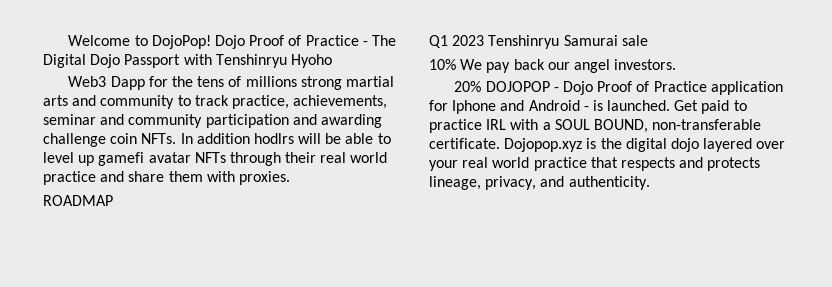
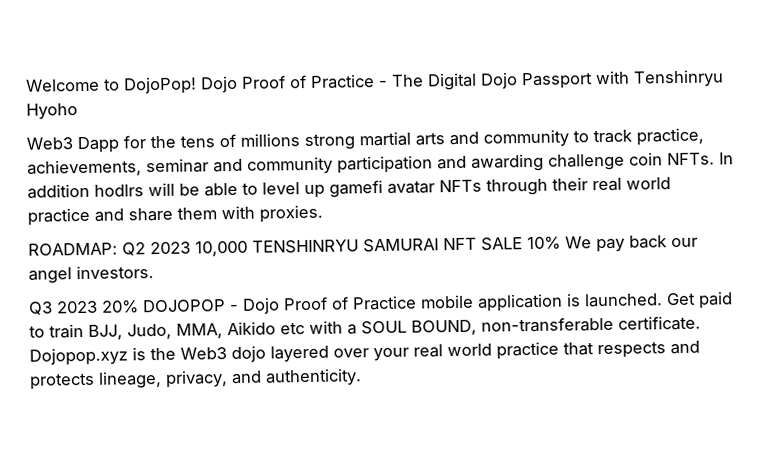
- ROADMAP
- Q1 2023 Tenshinryu Samurai sale
- 10% We pay back our angel investors.
+ ROADMAP: Q2 2023 10,000 TENSHINRYU SAMURAI NFT SALE 10% We pay back our angel investors.
- 20% DOJOPOP - Dojo Proof of Practice application for Iphone and Android - is launched.
+ Q3 2023 20% DOJOPOP - Dojo Proof of Practice mobile application is launched.
- Get paid to practice IRL with a SOUL BOUND, non-transferable certificate.
+ Get paid to train BJJ, Judo, MMA, Aikido etc with a SOUL BOUND, non-transferable certificate.
- Dojopop.xyz is the digital dojo layered over your real world practice that respects and protects lineage, privacy, and authenticity.
+ Dojopop.xyz is the Web3 dojo layered over your real world practice that respects and protects lineage, privacy, and authenticity.

